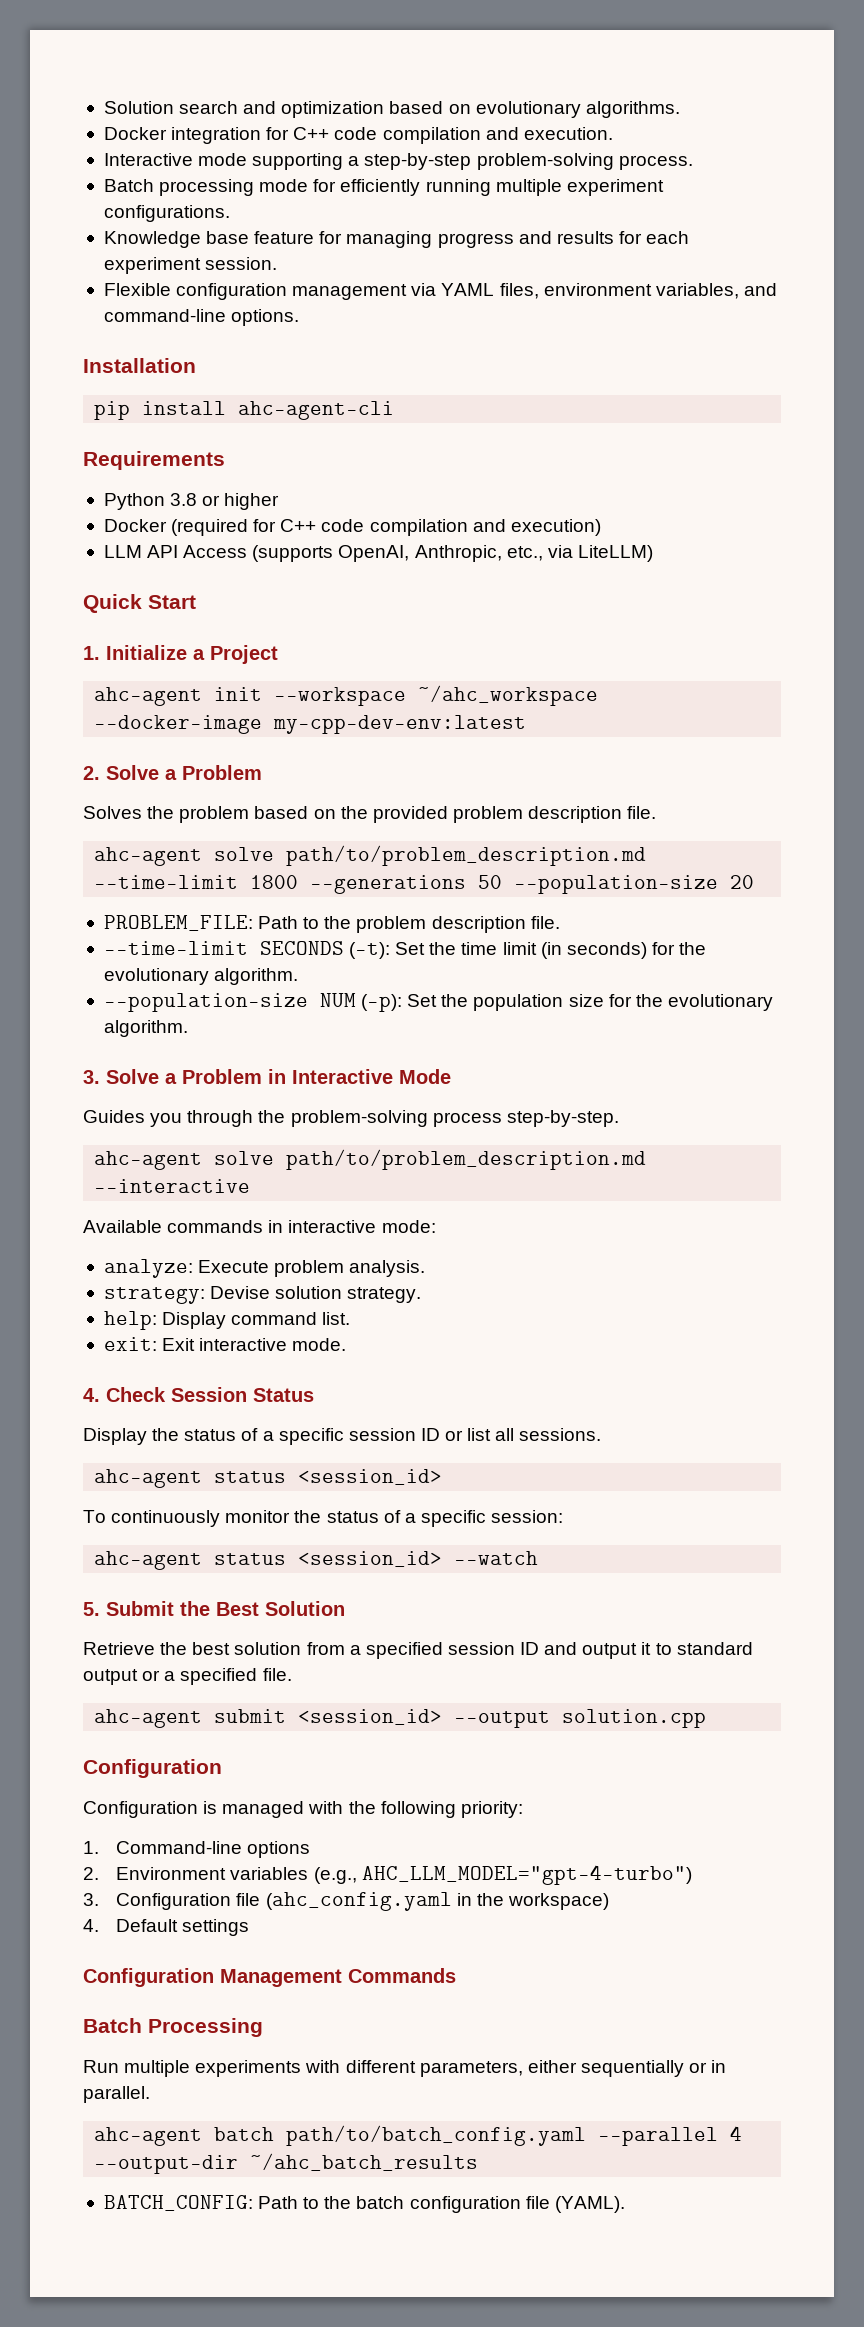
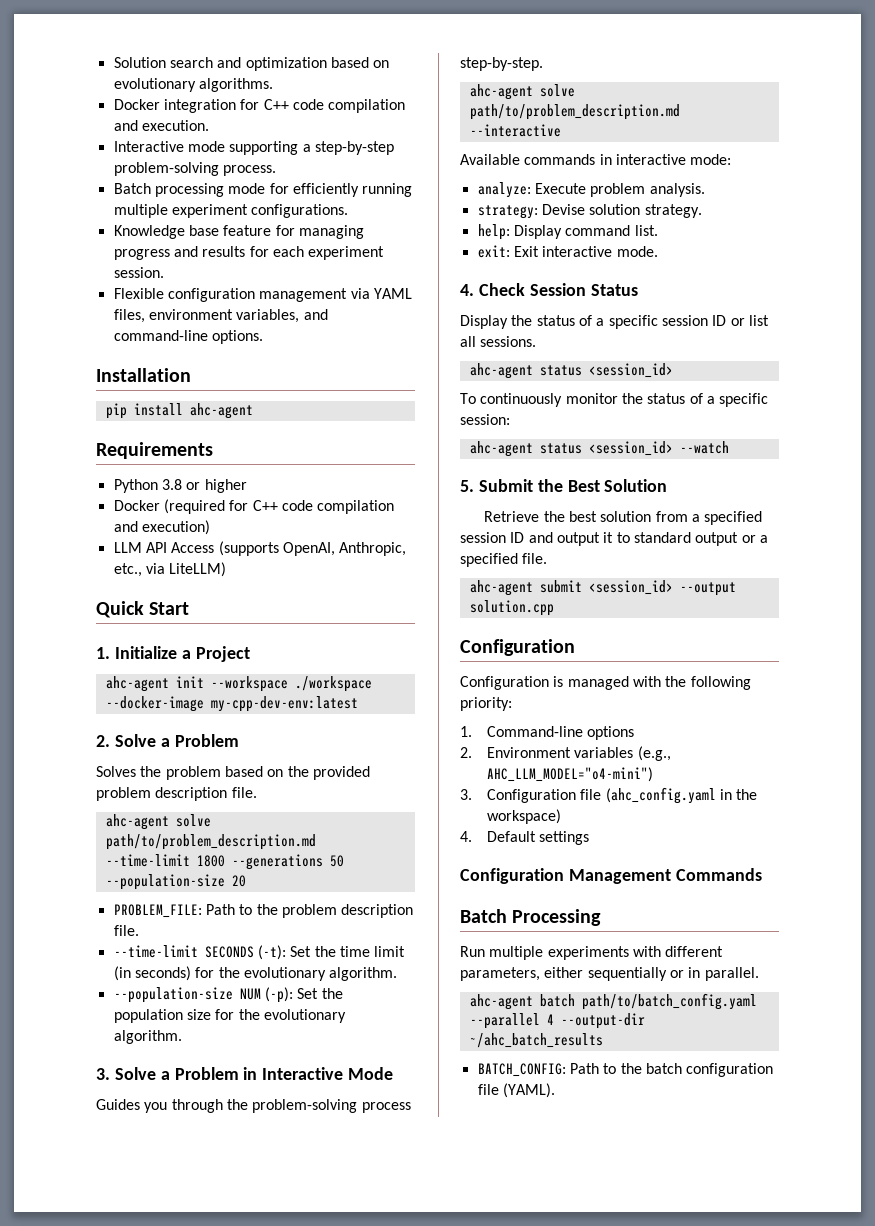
- pip install ahc-agent-cli
+ pip install ahc-agent
- ahc-agent init --workspace ~/ahc_workspace --docker-image my-cpp-dev-env:latest
+ ahc-agent init --workspace ./workspace --docker-image my-cpp-dev-env:latest
- 2. Environment variables (e.g., AHC_LLM_MODEL="gpt-4-turbo")
+ 2. Environment variables (e.g., AHC_LLM_MODEL="o4-mini")

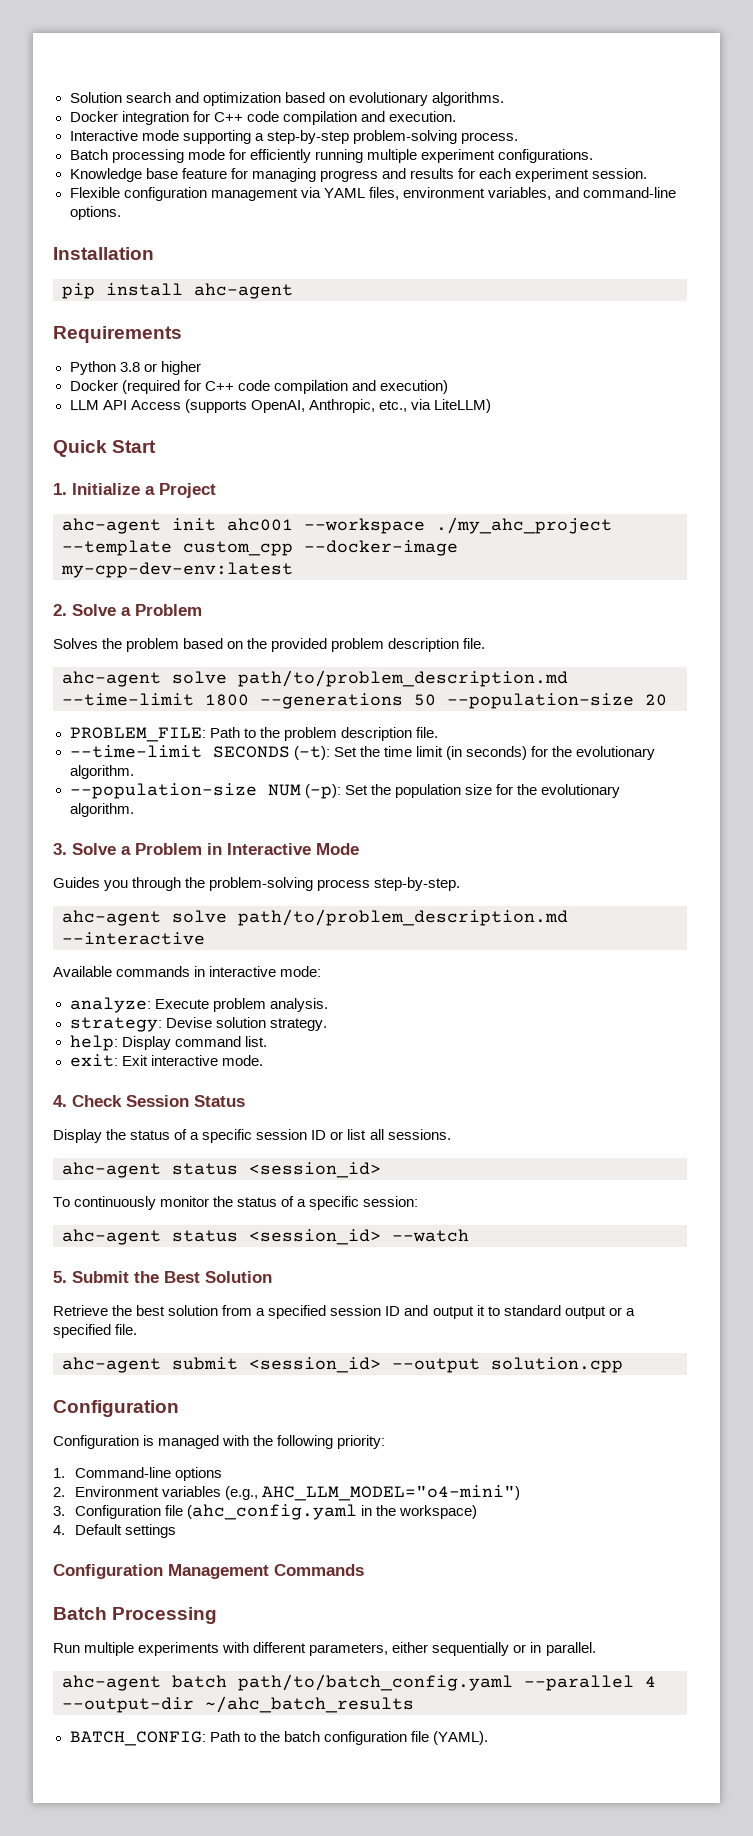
- ahc-agent init --workspace ./workspace --docker-image my-cpp-dev-env:latest
+ ahc-agent init ahc001 --workspace ./my_ahc_project --template custom_cpp --docker-image my-cpp-dev-env:latest

